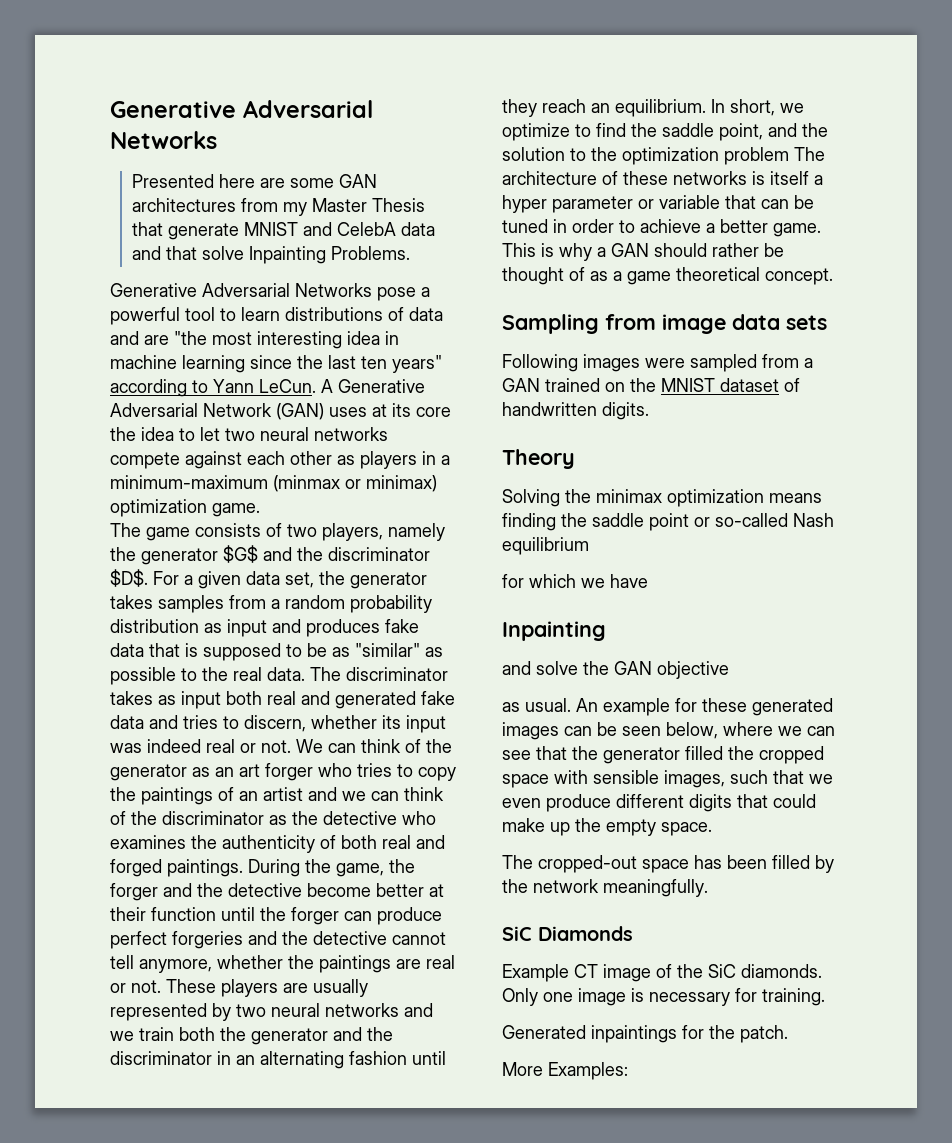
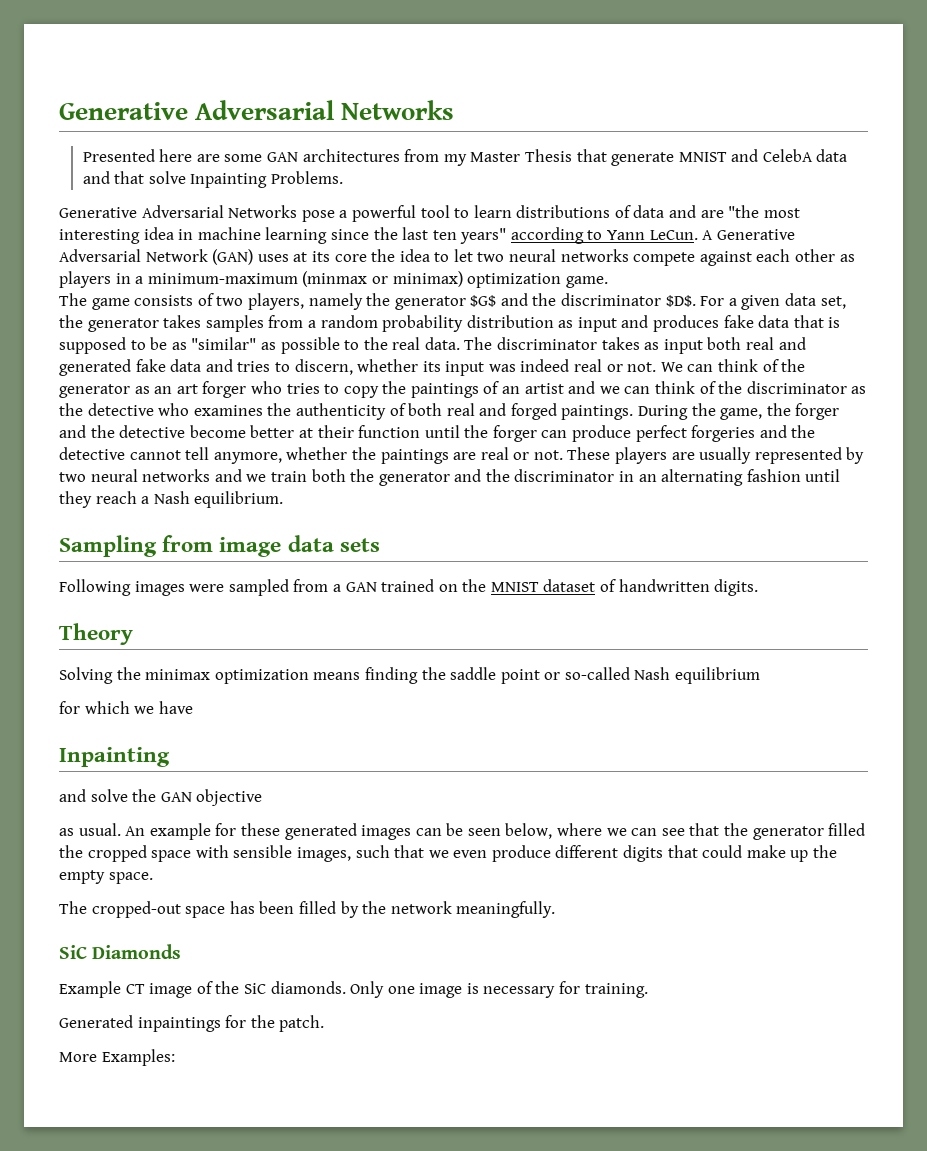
- These players are usually represented by two neural networks and we train both the generator and the discriminator in an alternating fashion until they reach an equilibrium. In short, we optimize to find the saddle point, and the solution to the optimization problem The architecture of these networks is itself a hyper parameter or variable that can be tuned in order to achieve a better game. This is why a GAN should rather be thought of as a game theoretical concept.
+ These players are usually represented by two neural networks and we train both the generator and the discriminator in an alternating fashion until they reach a Nash equilibrium.

